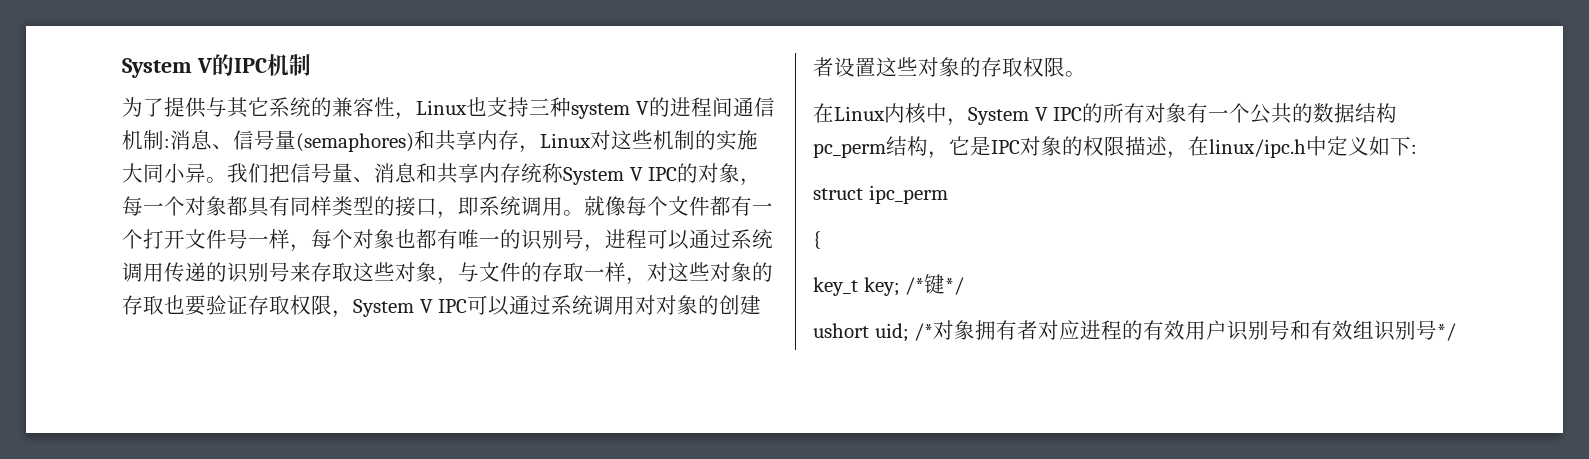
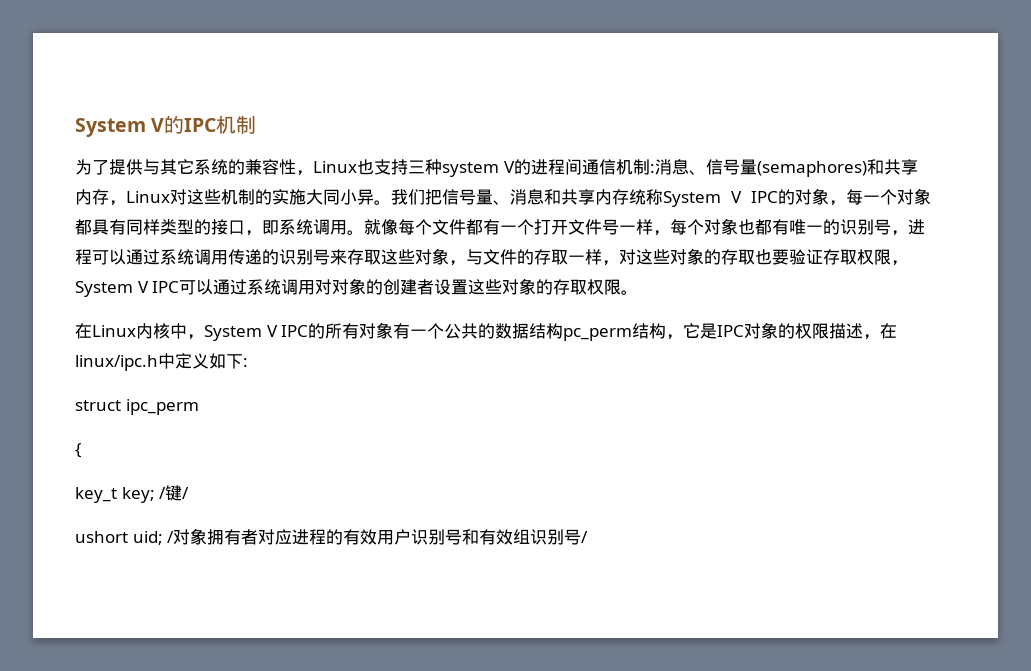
- key_t key; /*键*/
+ key_t key; /键/
- ushort uid; /*对象拥有者对应进程的有效用户识别号和有效组识别号*/
+ ushort uid; /对象拥有者对应进程的有效用户识别号和有效组识别号/

